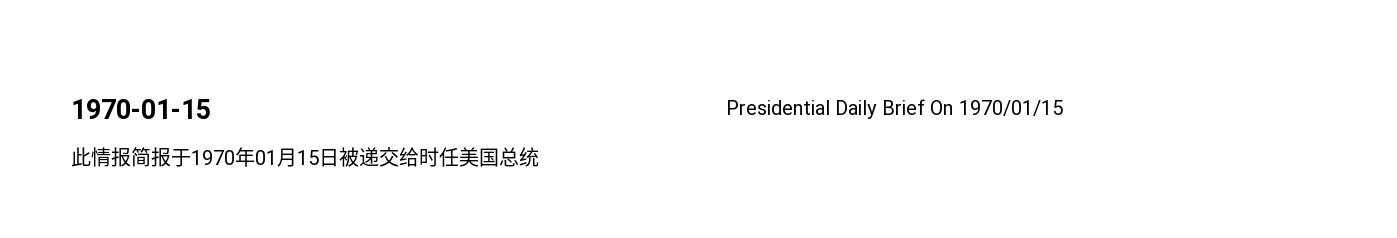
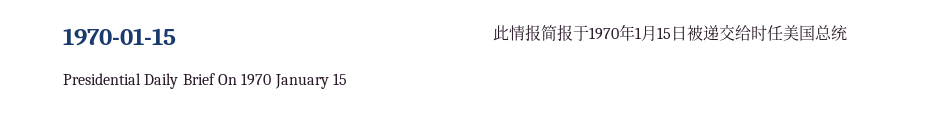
+ Presidential Daily Brief On 1970 January 15
- 此情报简报于1970年01月15日被递交给时任美国总统
+ 此情报简报于1970年1月15日被递交给时任美国总统
- Presidential Daily Brief On 1970/01/15

